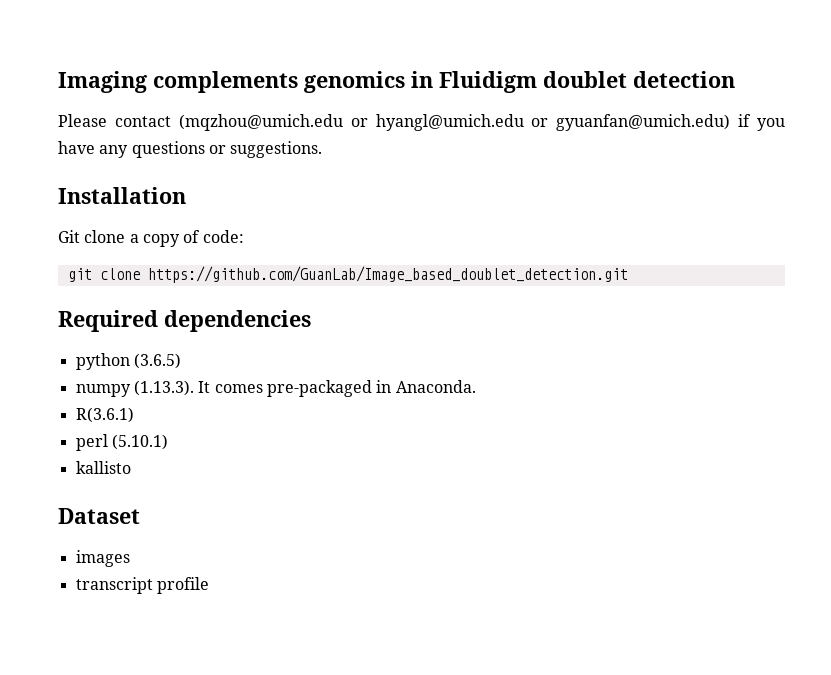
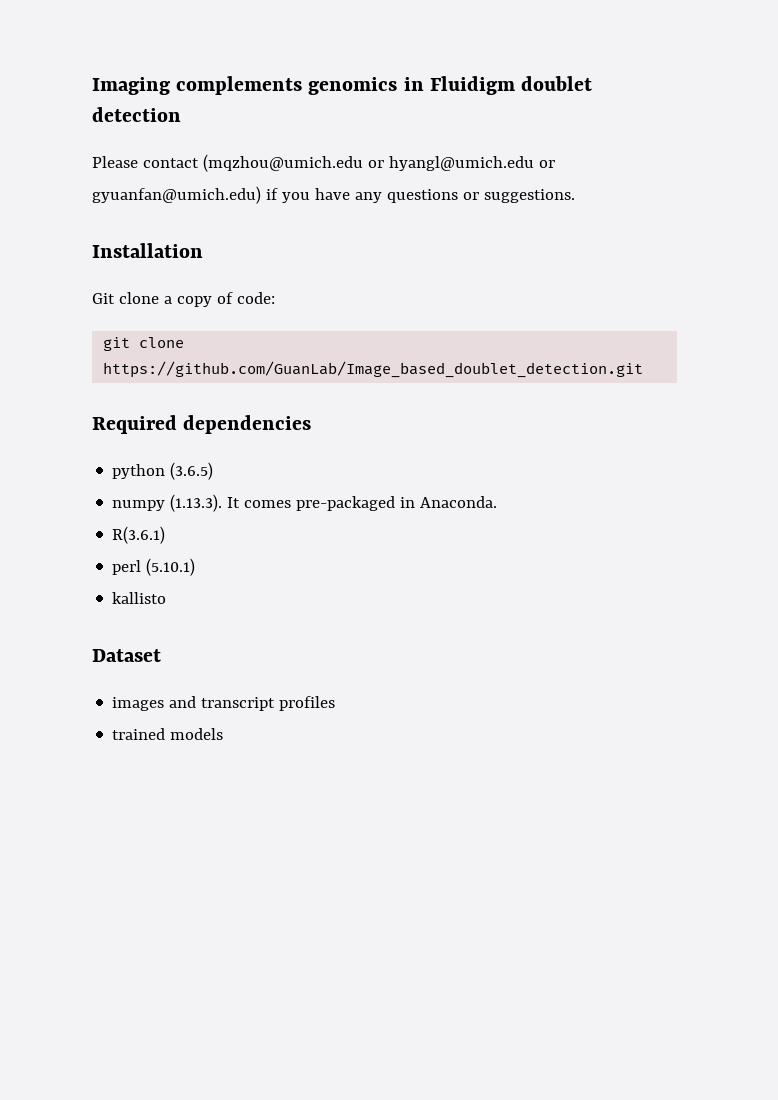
- images
- transcript profile
+ images and transcript profiles
+ trained models

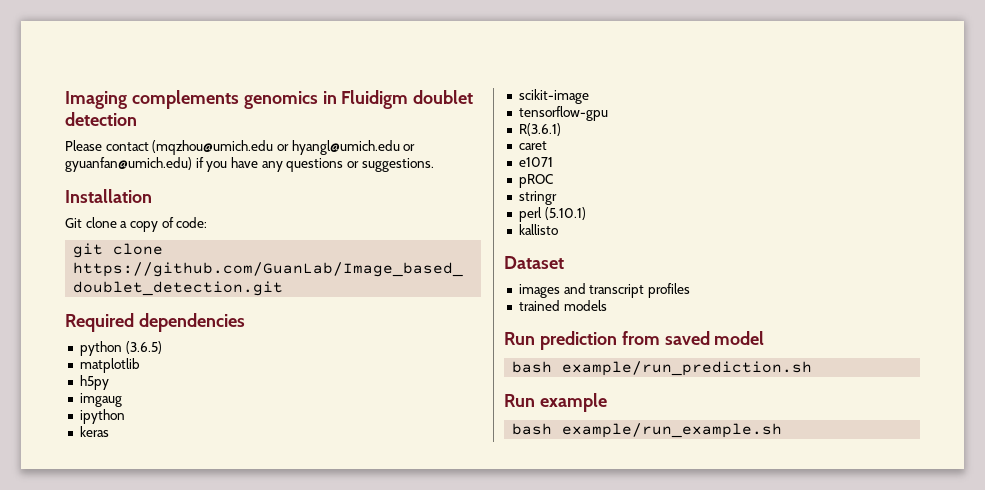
- numpy (1.13.3). It comes pre-packaged in Anaconda.
+ matplotlib
+ h5py
+ imgaug
+ ipython
+ keras
+ scikit-image
+ tensorflow-gpu
  R(3.6.1)
+ caret
+ e1071
+ pROC
+ stringr
+ Run prediction from saved model
+ bash example/run_prediction.sh
+ Run example
+ bash example/run_example.sh

